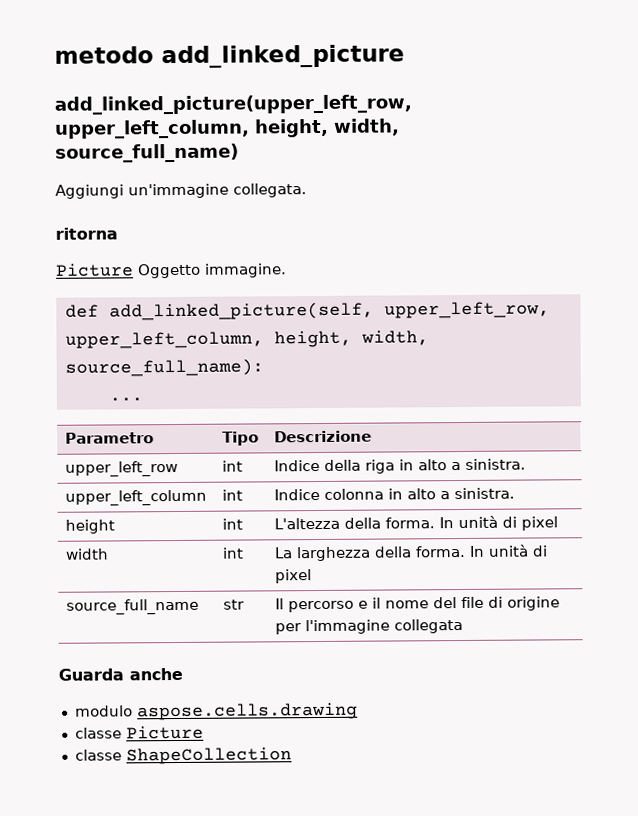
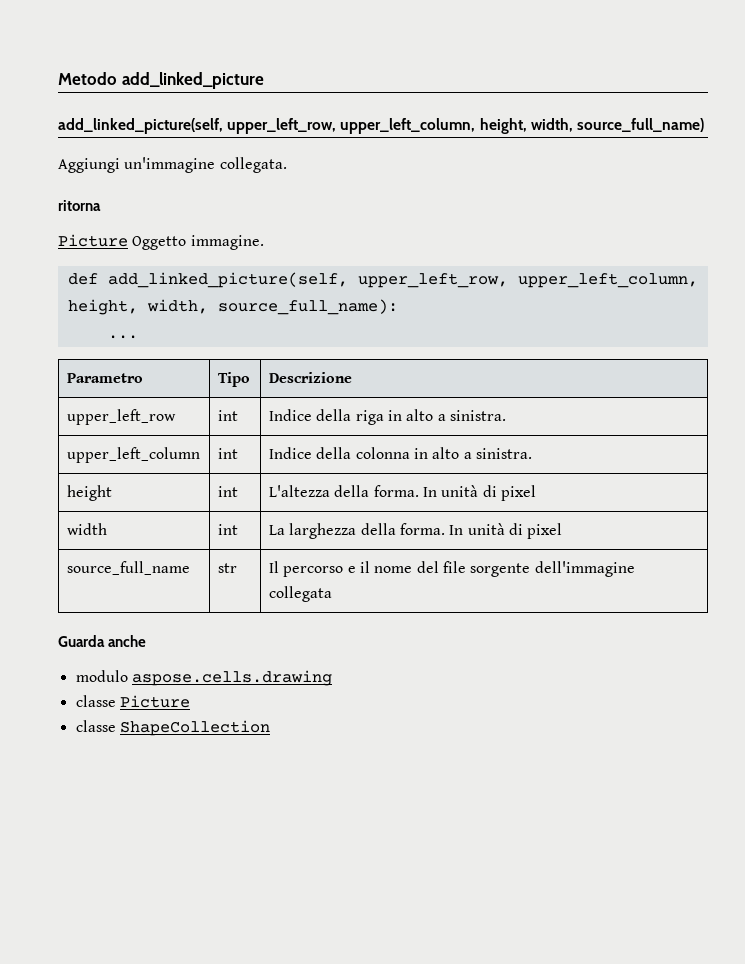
- metodo add_linked_picture
+ Metodo add_linked_picture
- add_linked_picture(upper_left_row, upper_left_column, height, width, source_full_name)
+ add_linked_picture(self, upper_left_row, upper_left_column, height, width, source_full_name)
- upper_left_column | int | Indice colonna in alto a sinistra.
+ upper_left_column | int | Indice della colonna in alto a sinistra.
- source_full_name | str | Il percorso e il nome del file di origine per l'immagine collegata
+ source_full_name | str | Il percorso e il nome del file sorgente dell'immagine collegata

